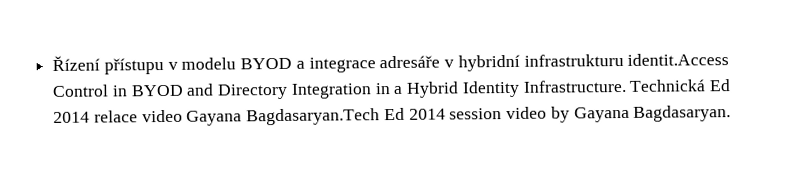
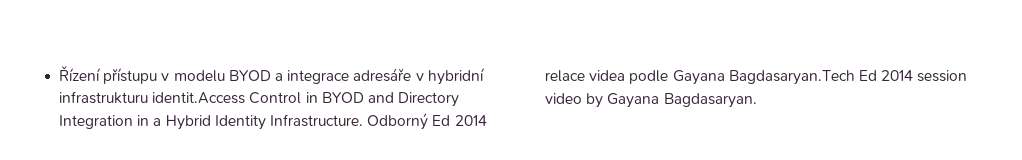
- Technická Ed 2014 relace video Gayana Bagdasaryan.Tech Ed 2014 session video by Gayana Bagdasaryan.
+ Odborný Ed 2014 relace videa podle Gayana Bagdasaryan.Tech Ed 2014 session video by Gayana Bagdasaryan.

